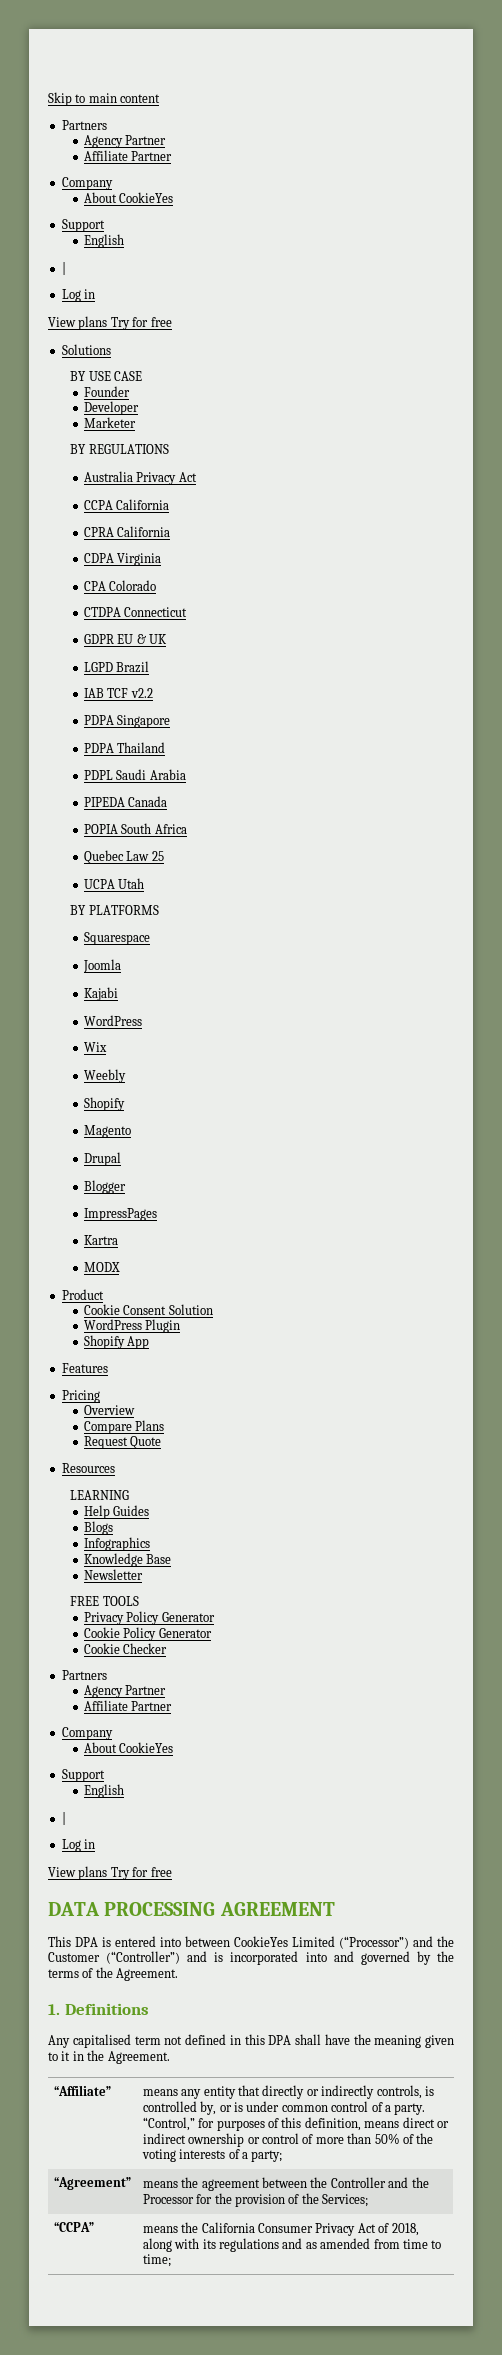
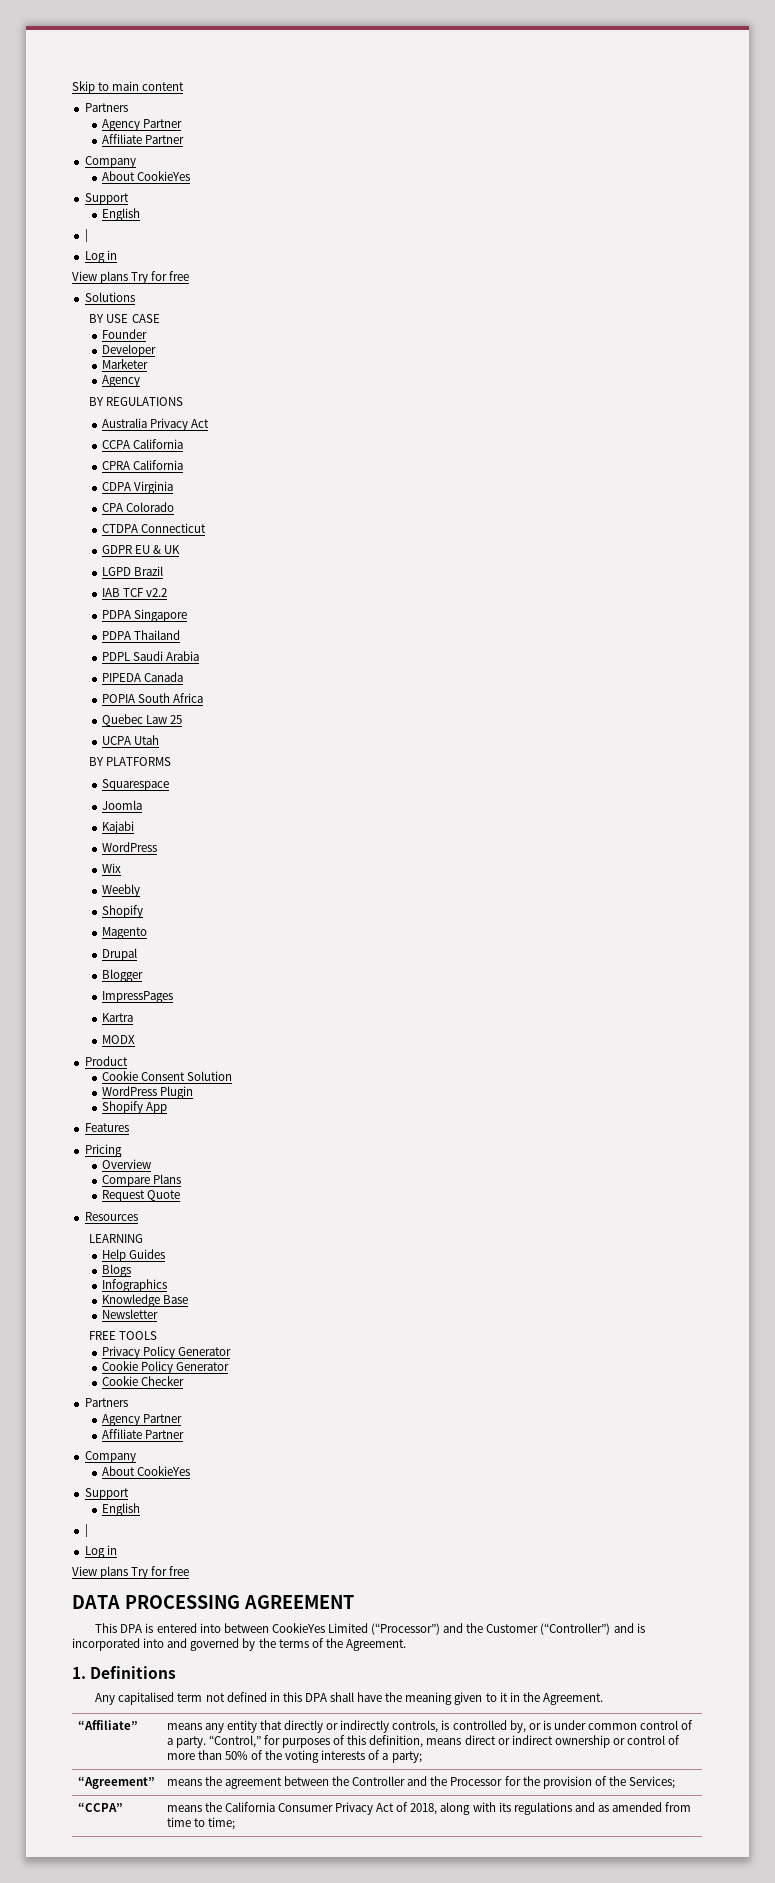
  Marketer
+ Agency

